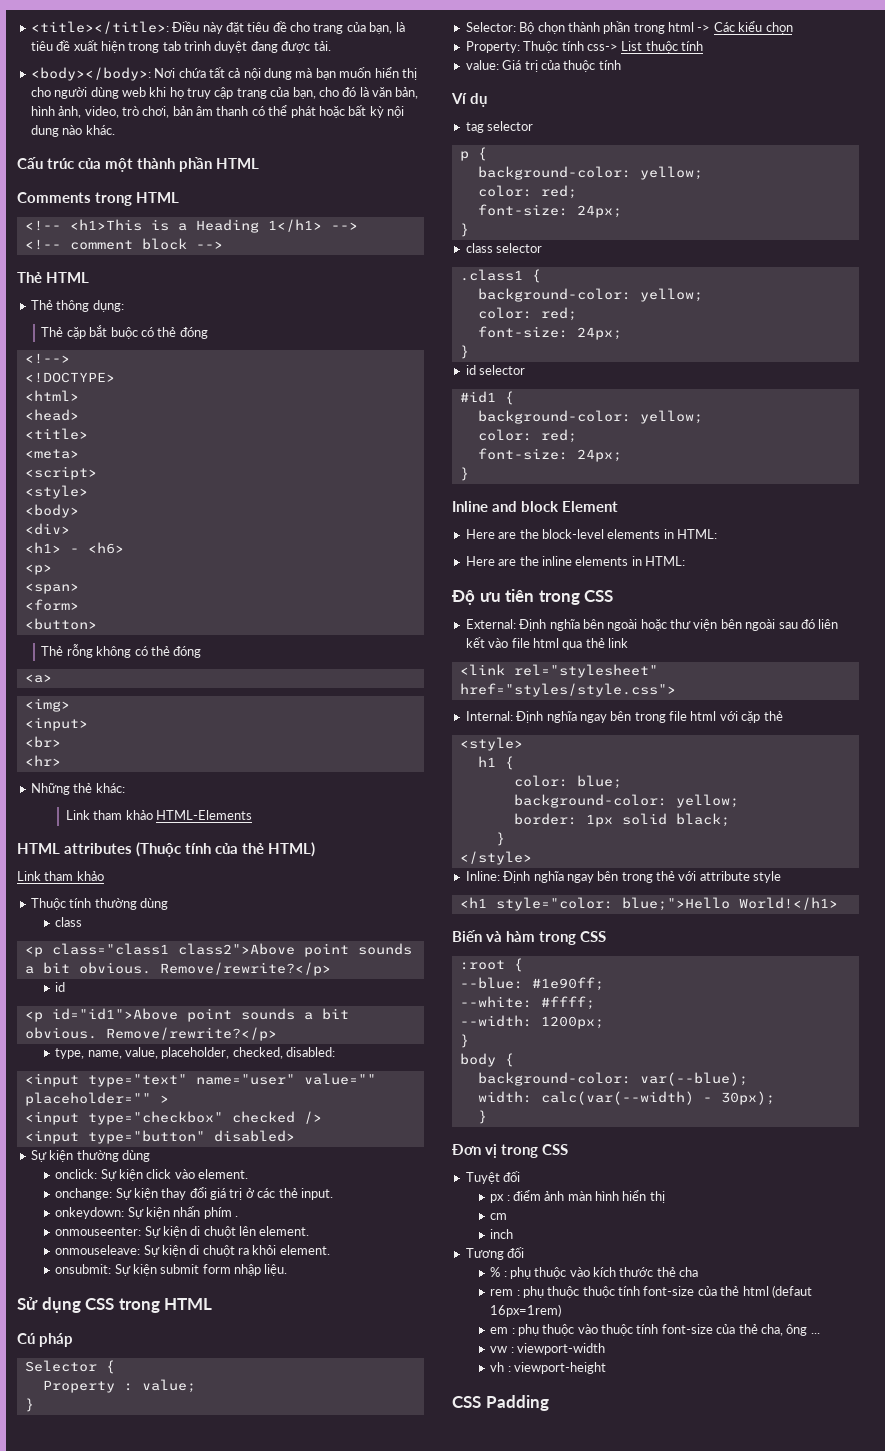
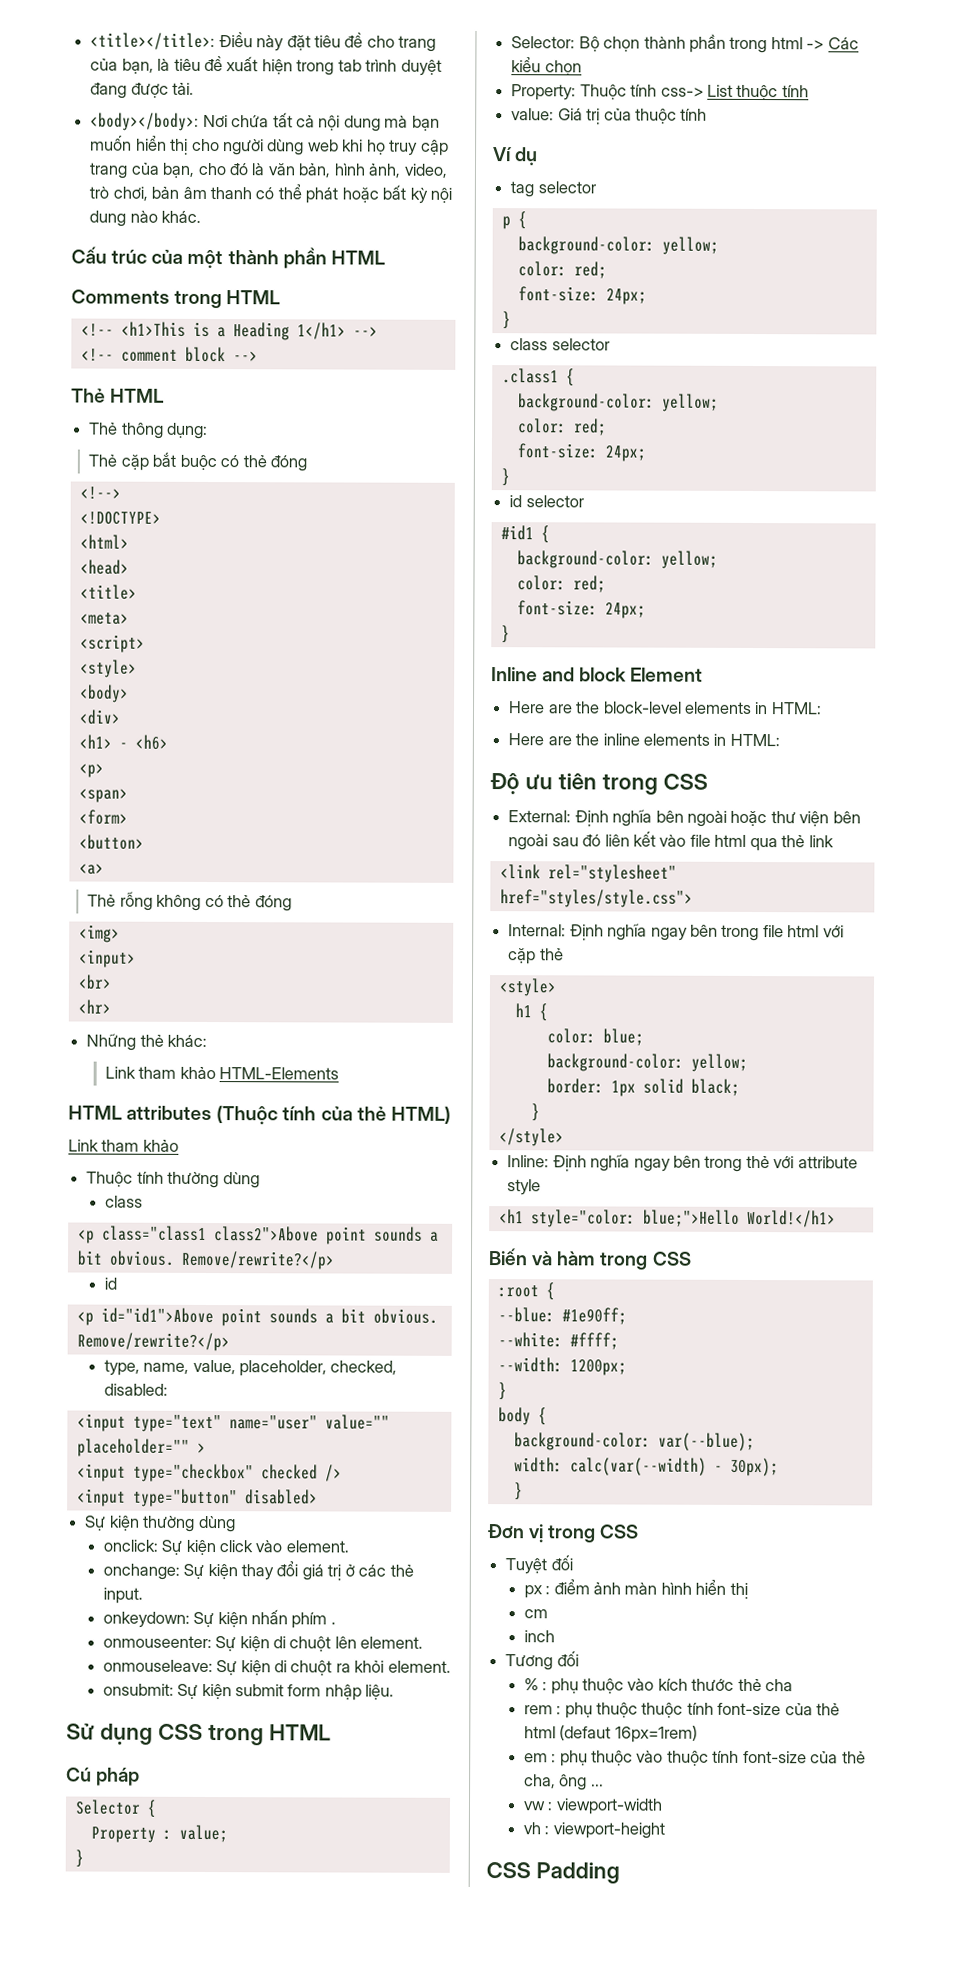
+ <a>
- <a>

